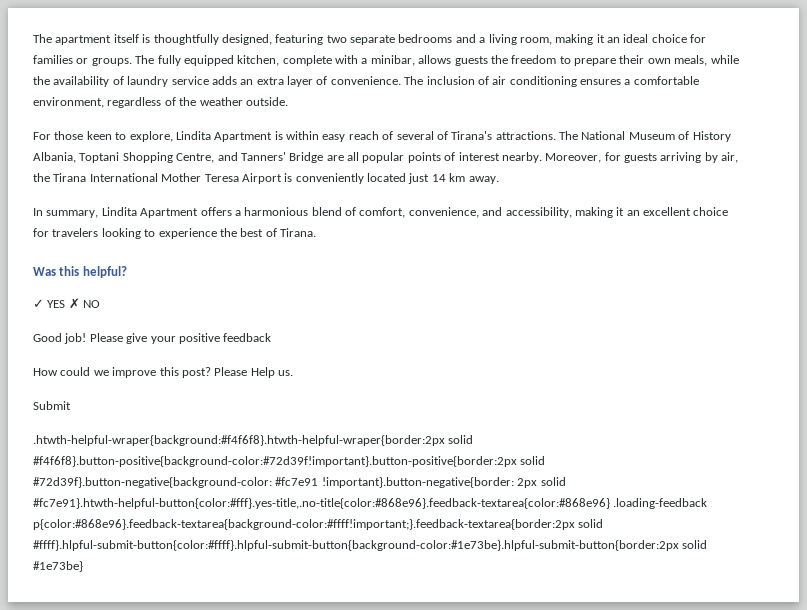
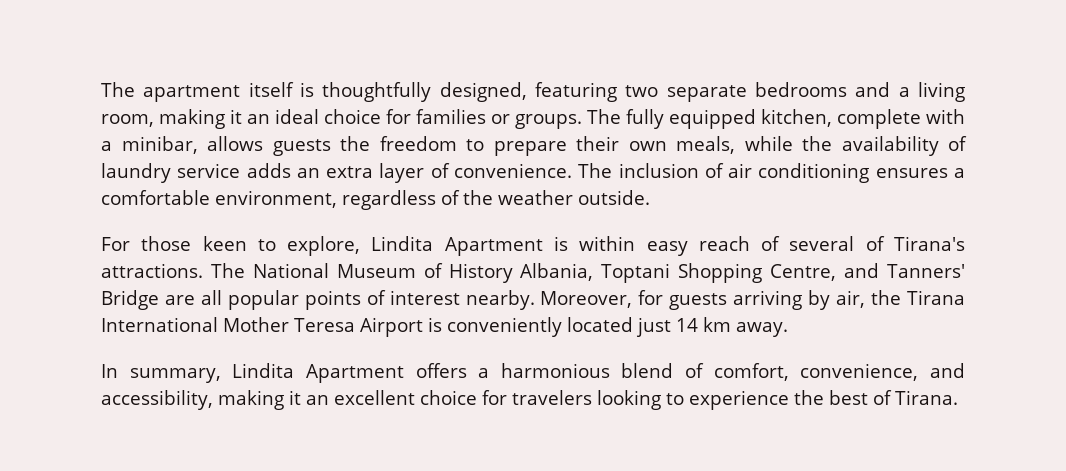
- Was this helpful?
- ✓ YES ✗ NO
- Good job! Please give your positive feedback
- How could we improve this post? Please Help us.
- Submit
- .htwth-helpful-wraper{background:#f4f6f8}.htwth-helpful-wraper{border:2px solid #f4f6f8}.button-positive{background-color:#72d39f!important}.button-positive{border:2px solid #72d39f}.button-negative{background-color: #fc7e91 !important}.button-negative{border: 2px solid #fc7e91}.htwth-helpful-button{color:#fff}.yes-title,.no-title{color:#868e96}.feedback-textarea{color:#868e96} .loading-feedback p{color:#868e96}.feedback-textarea{background-color:#ffff!important;}.feedback-textarea{border:2px solid #ffff}.hlpful-submit-button{color:#ffff}.hlpful-submit-button{background-color:#1e73be}.hlpful-submit-button{border:2px solid #1e73be}

